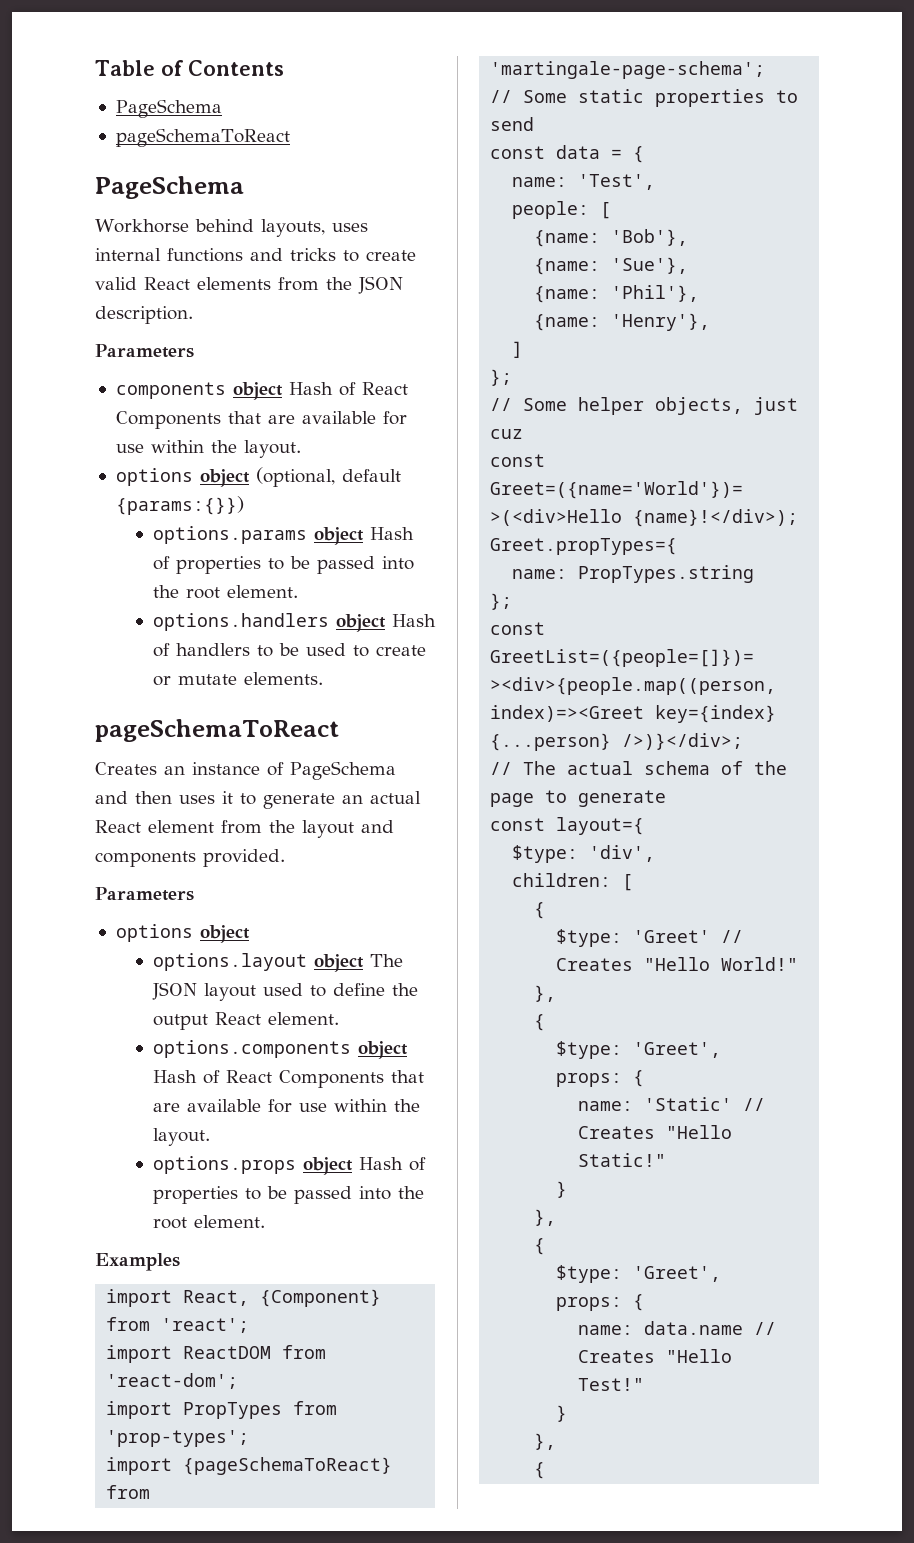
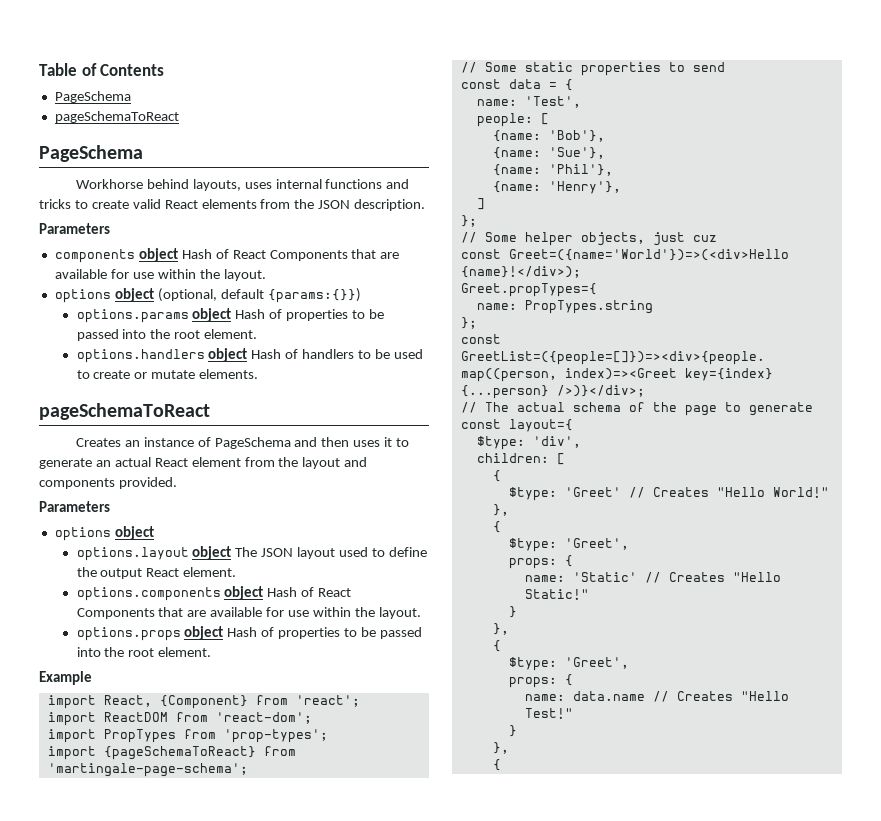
- Examples
+ Example

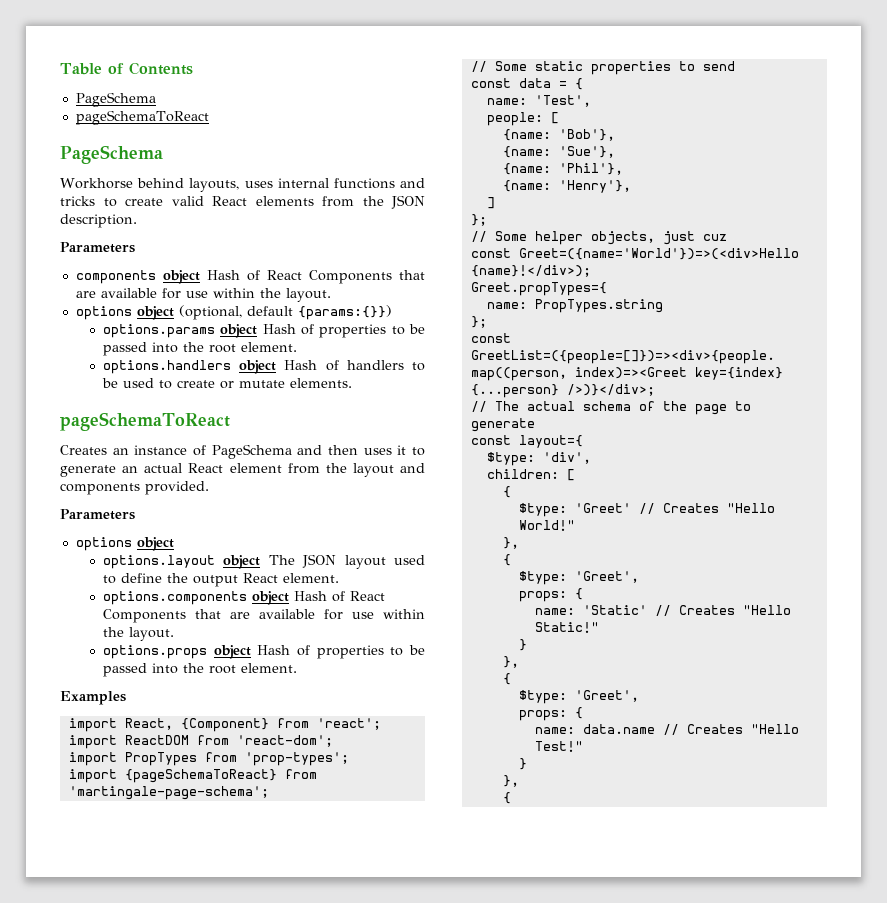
- Example
+ Examples

